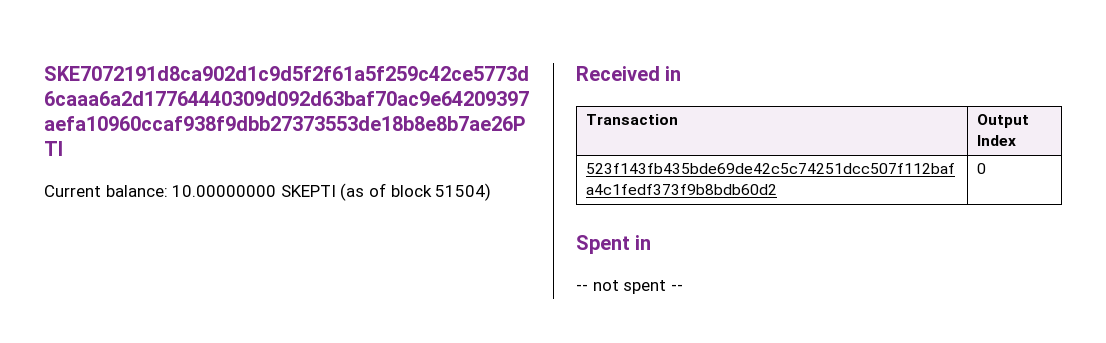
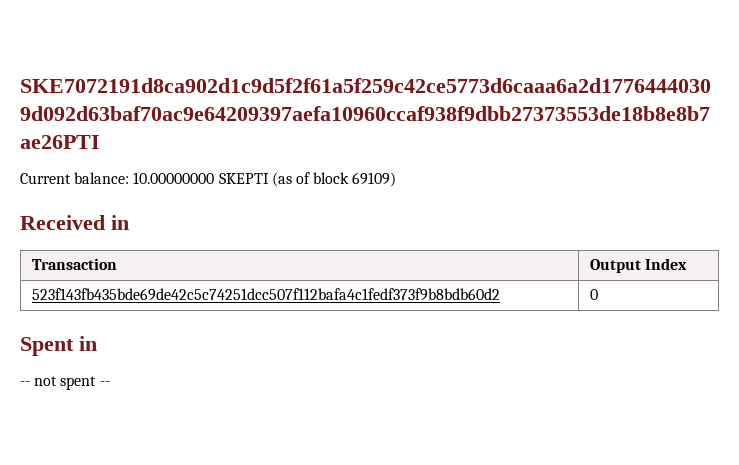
- Current balance: 10.00000000 SKEPTI (as of block 51504)
+ Current balance: 10.00000000 SKEPTI (as of block 69109)

